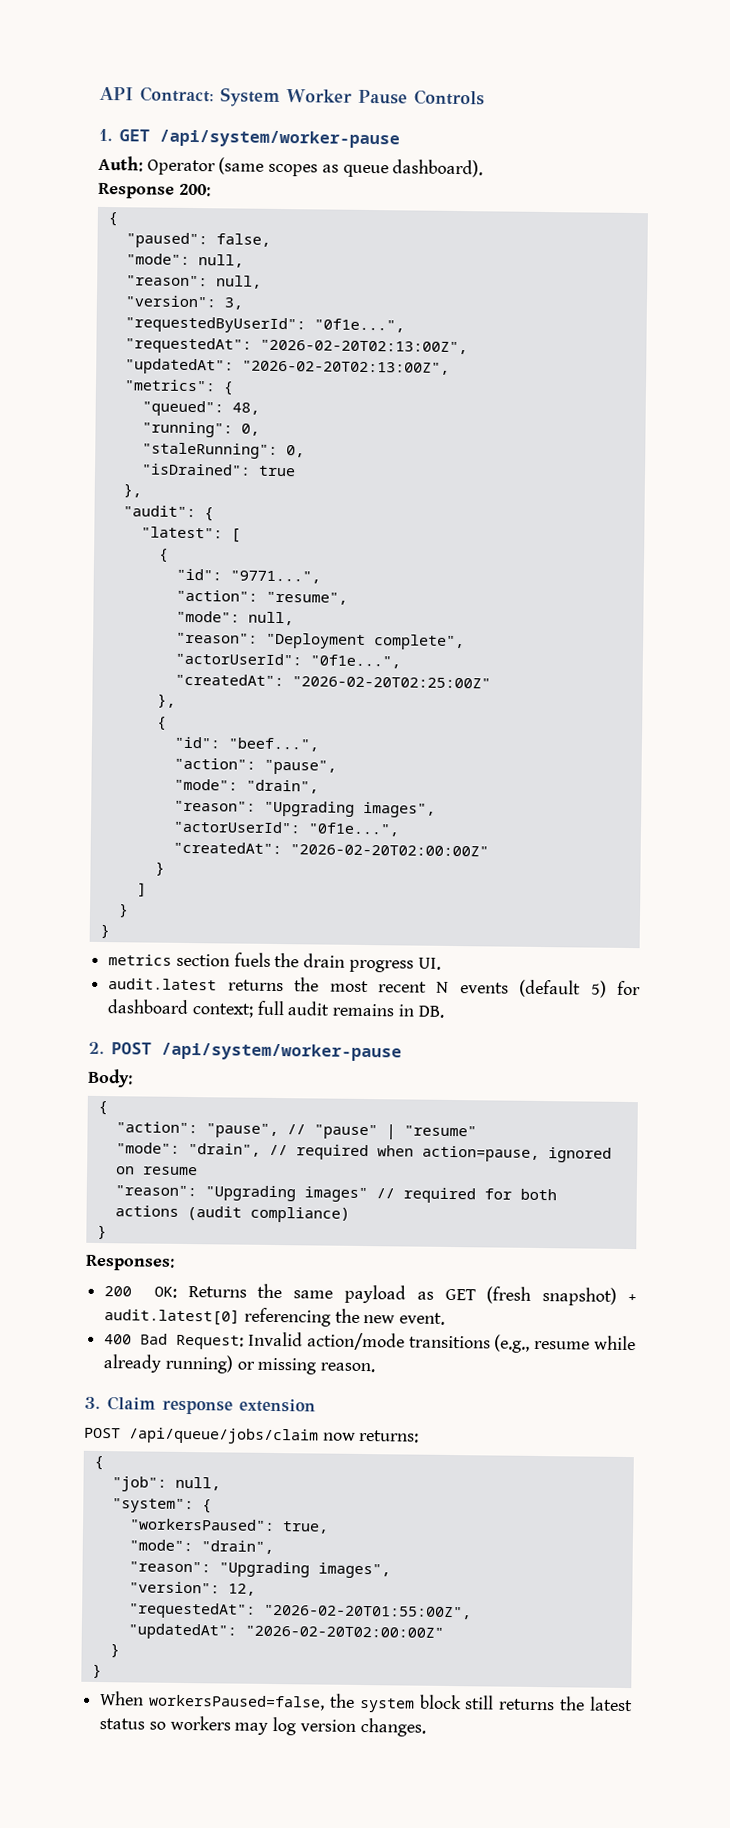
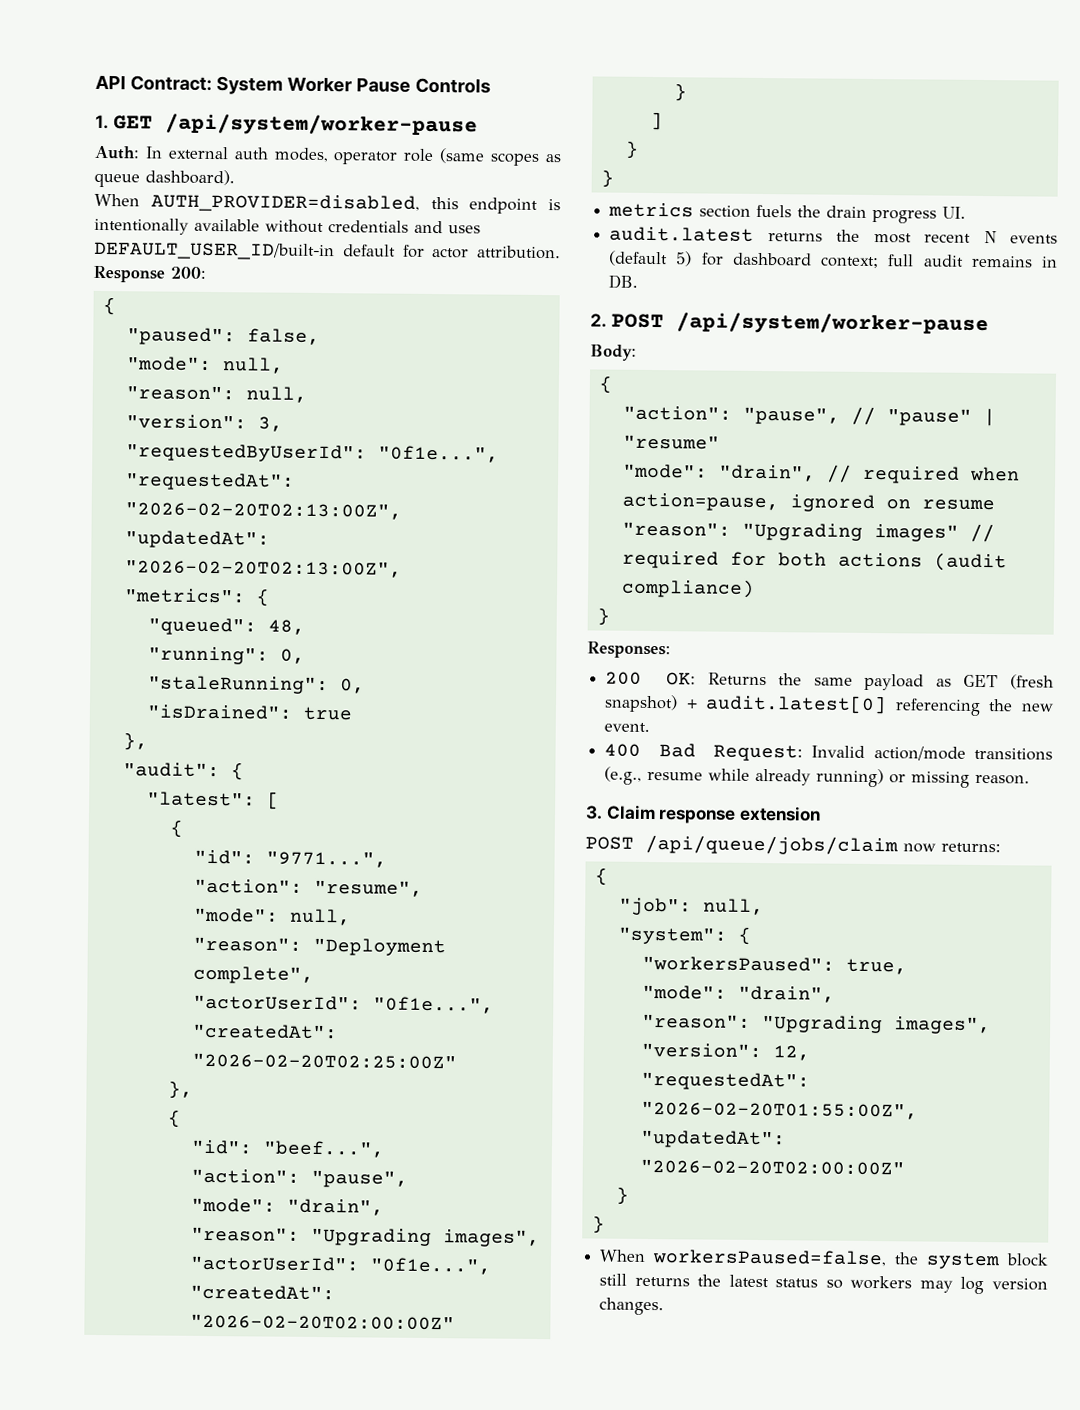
- Auth: Operator (same scopes as queue dashboard).
+ Auth: In external auth modes, operator role (same scopes as queue dashboard).
+ When AUTH_PROVIDER=disabled, this endpoint is intentionally available without credentials and uses DEFAULT_USER_ID/built-in default for actor attribution.

